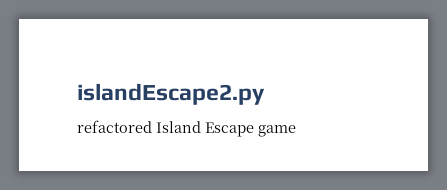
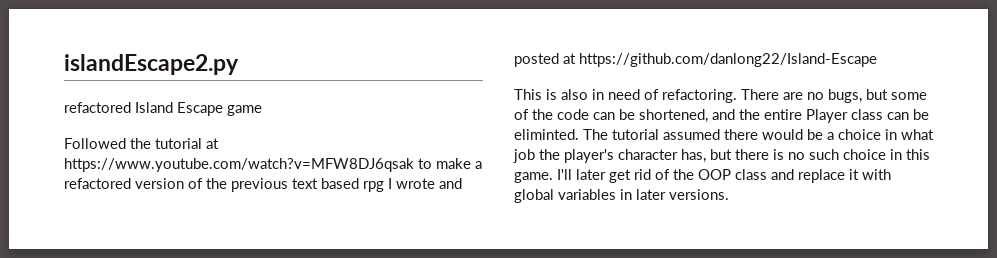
+ Followed the tutorial at https://www.youtube.com/watch?v=MFW8DJ6qsak to make a refactored version of the previous text based rpg I wrote and posted at https://github.com/danlong22/Island-Escape
+ This is also in need of refactoring. There are no bugs, but some of the code can be shortened, and the entire Player class can be eliminted. The tutorial assumed there would be a choice in what job the player's character has, but there is no such choice in this game. I'll later get rid of the OOP class and replace it with global variables in later versions.

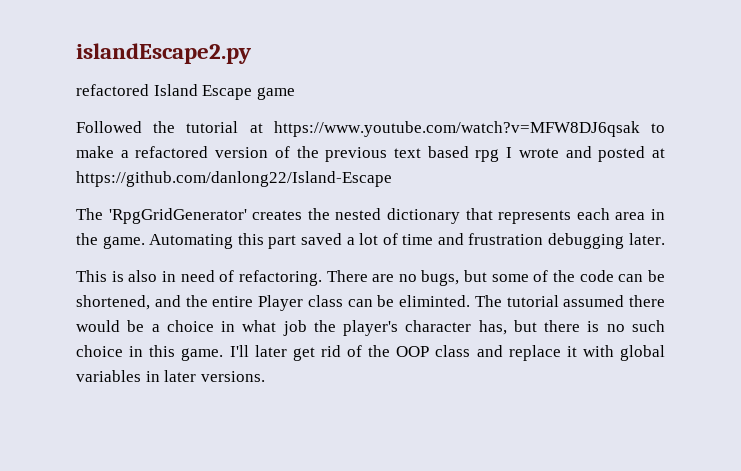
+ The 'RpgGridGenerator' creates the nested dictionary that represents each area in the game. Automating this part saved a lot of time and frustration debugging later.

